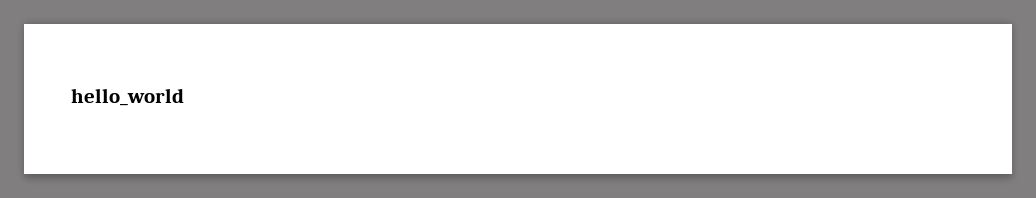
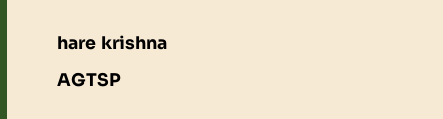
- hello_world
+ hare krishna
+ AGTSP

